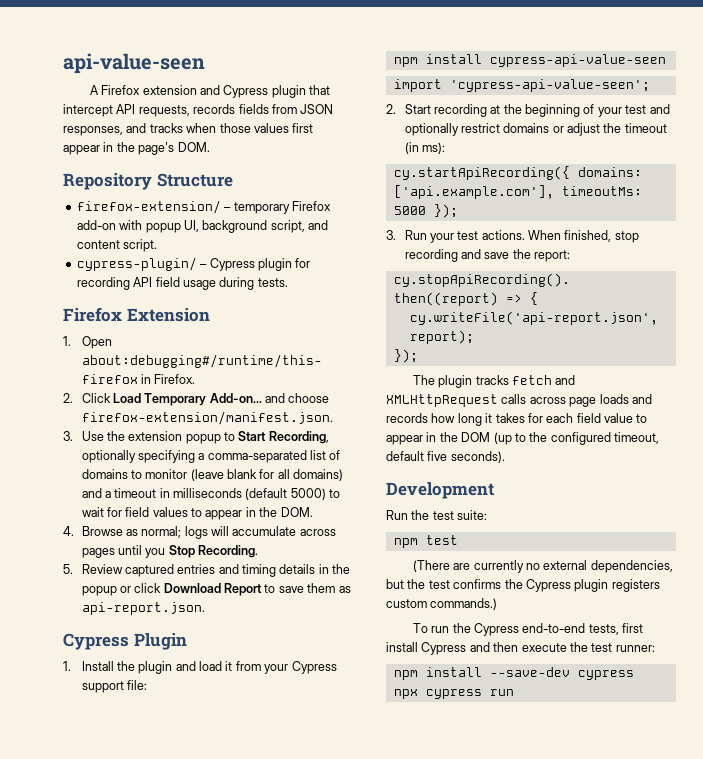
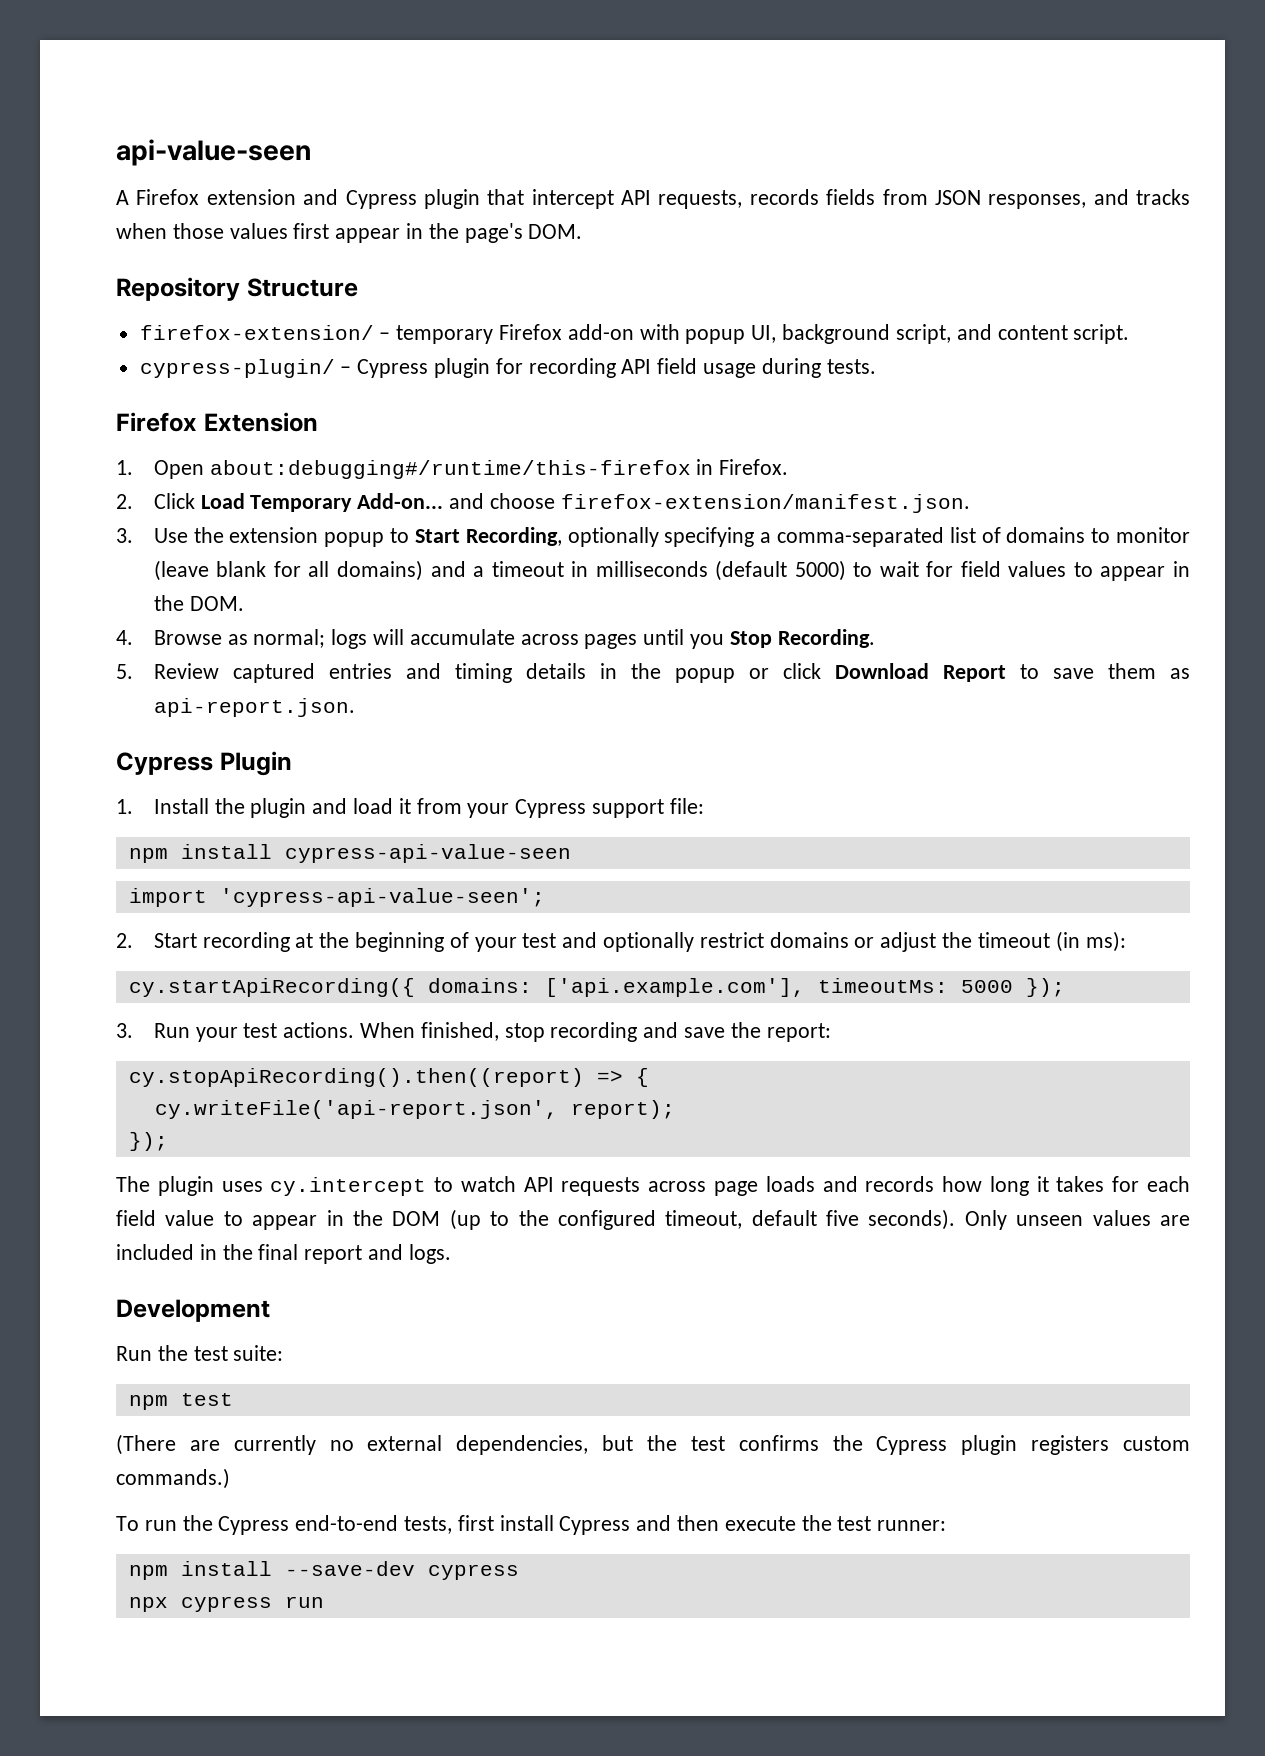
- The plugin tracks fetch and XMLHttpRequest calls across page loads and records how long it takes for each field value to appear in the DOM (up to the configured timeout, default five seconds).
+ The plugin uses cy.intercept to watch API requests across page loads and records how long it takes for each field value to appear in the DOM (up to the configured timeout, default five seconds). Only unseen values are included in the final report and logs.

